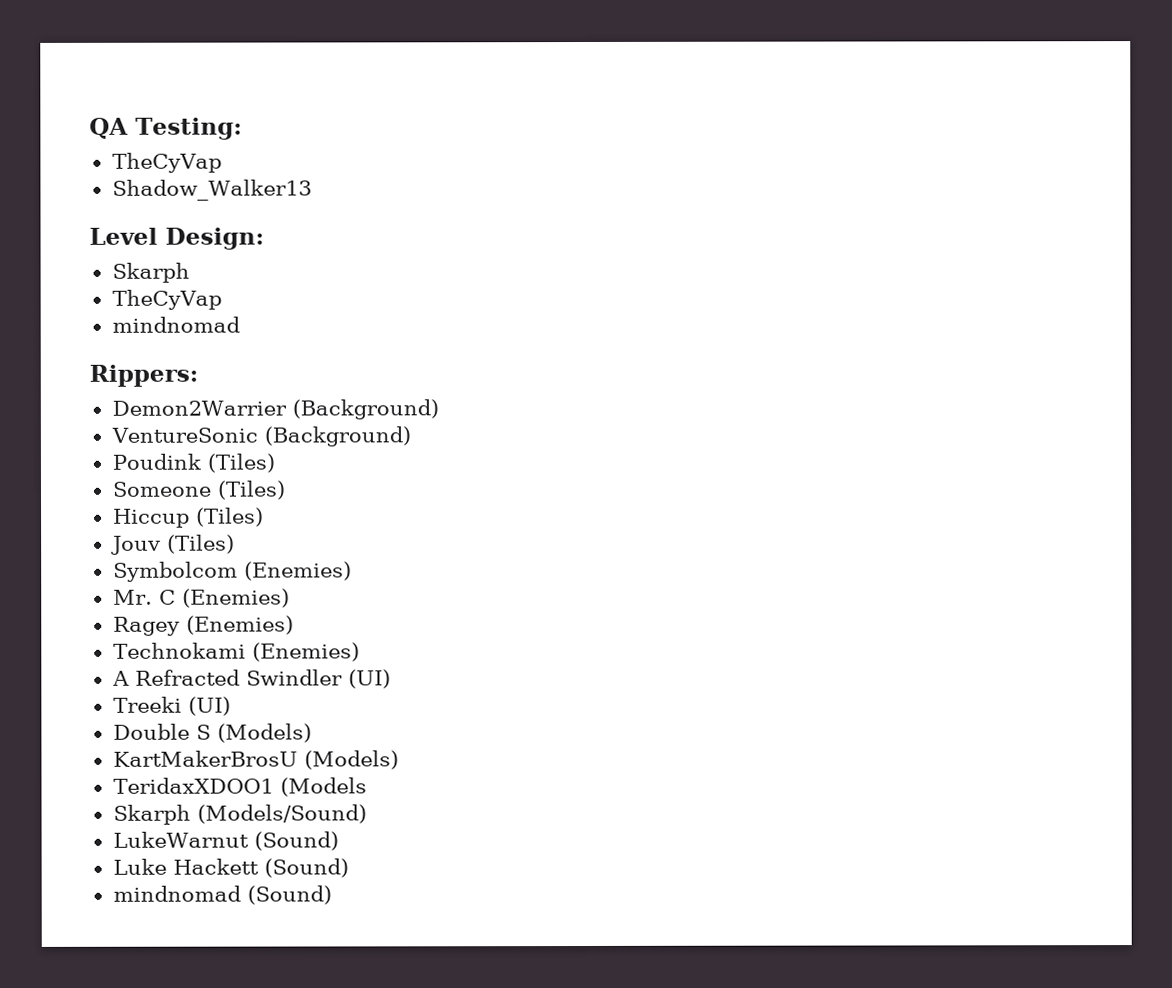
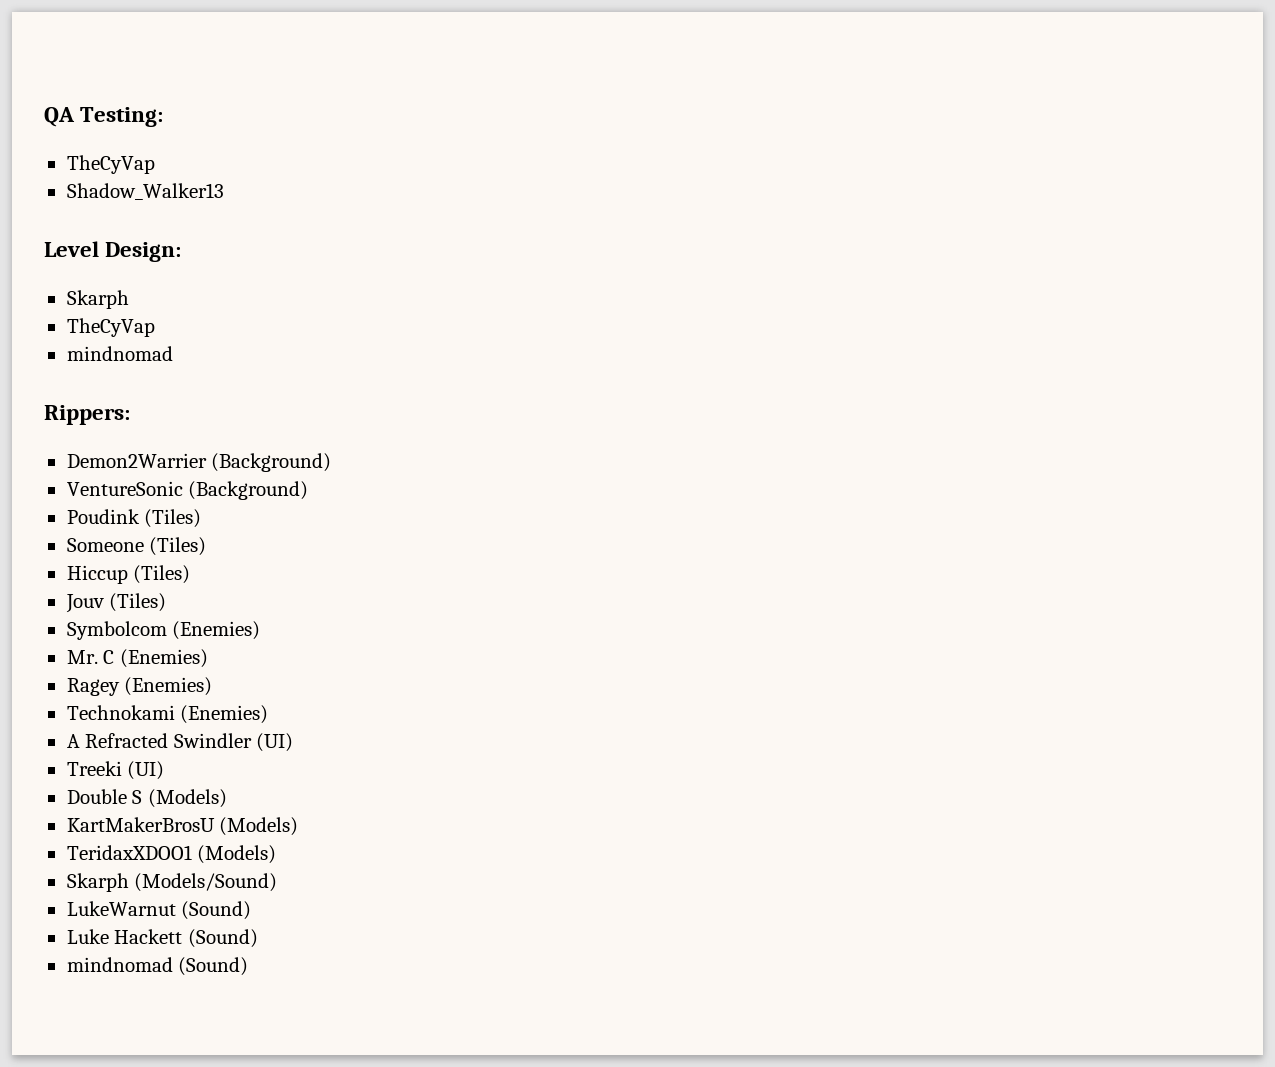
- TeridaxXDOO1 (Models
+ TeridaxXDOO1 (Models)

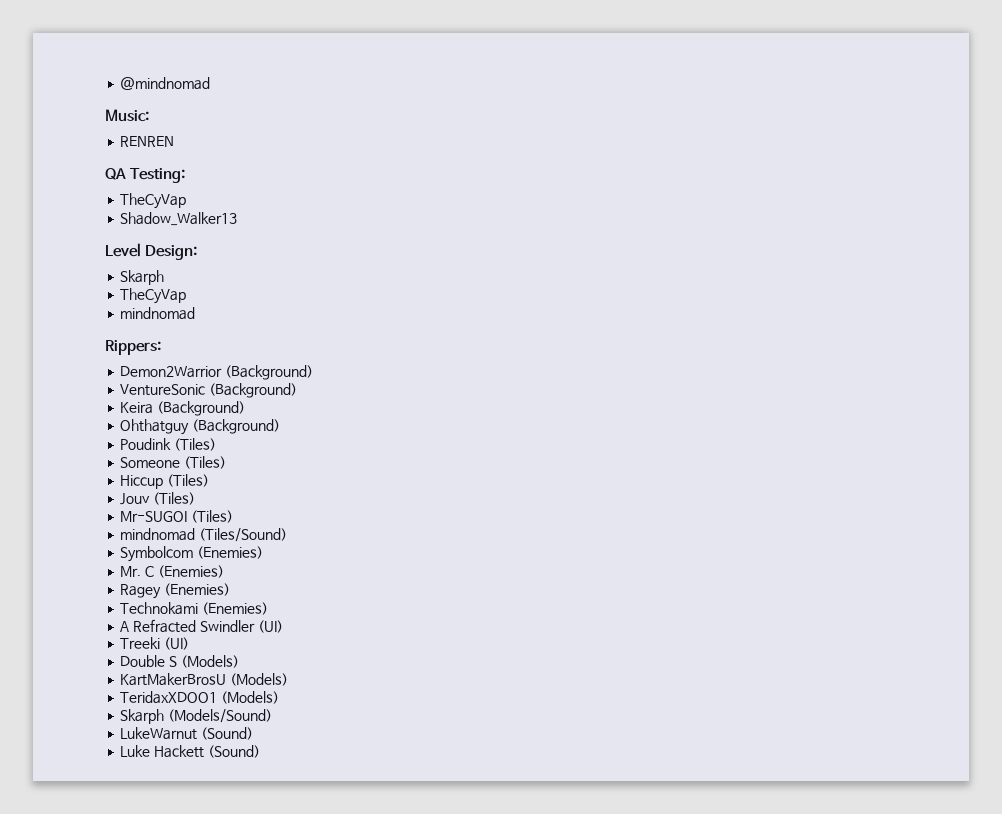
+ @mindnomad
+ Music:
+ RENREN
- Demon2Warrier (Background)
+ Demon2Warrior (Background)
+ Keira (Background)
+ Ohthatguy (Background)
+ Mr-SUGOI (Tiles)
+ mindnomad (Tiles/Sound)
- mindnomad (Sound)

